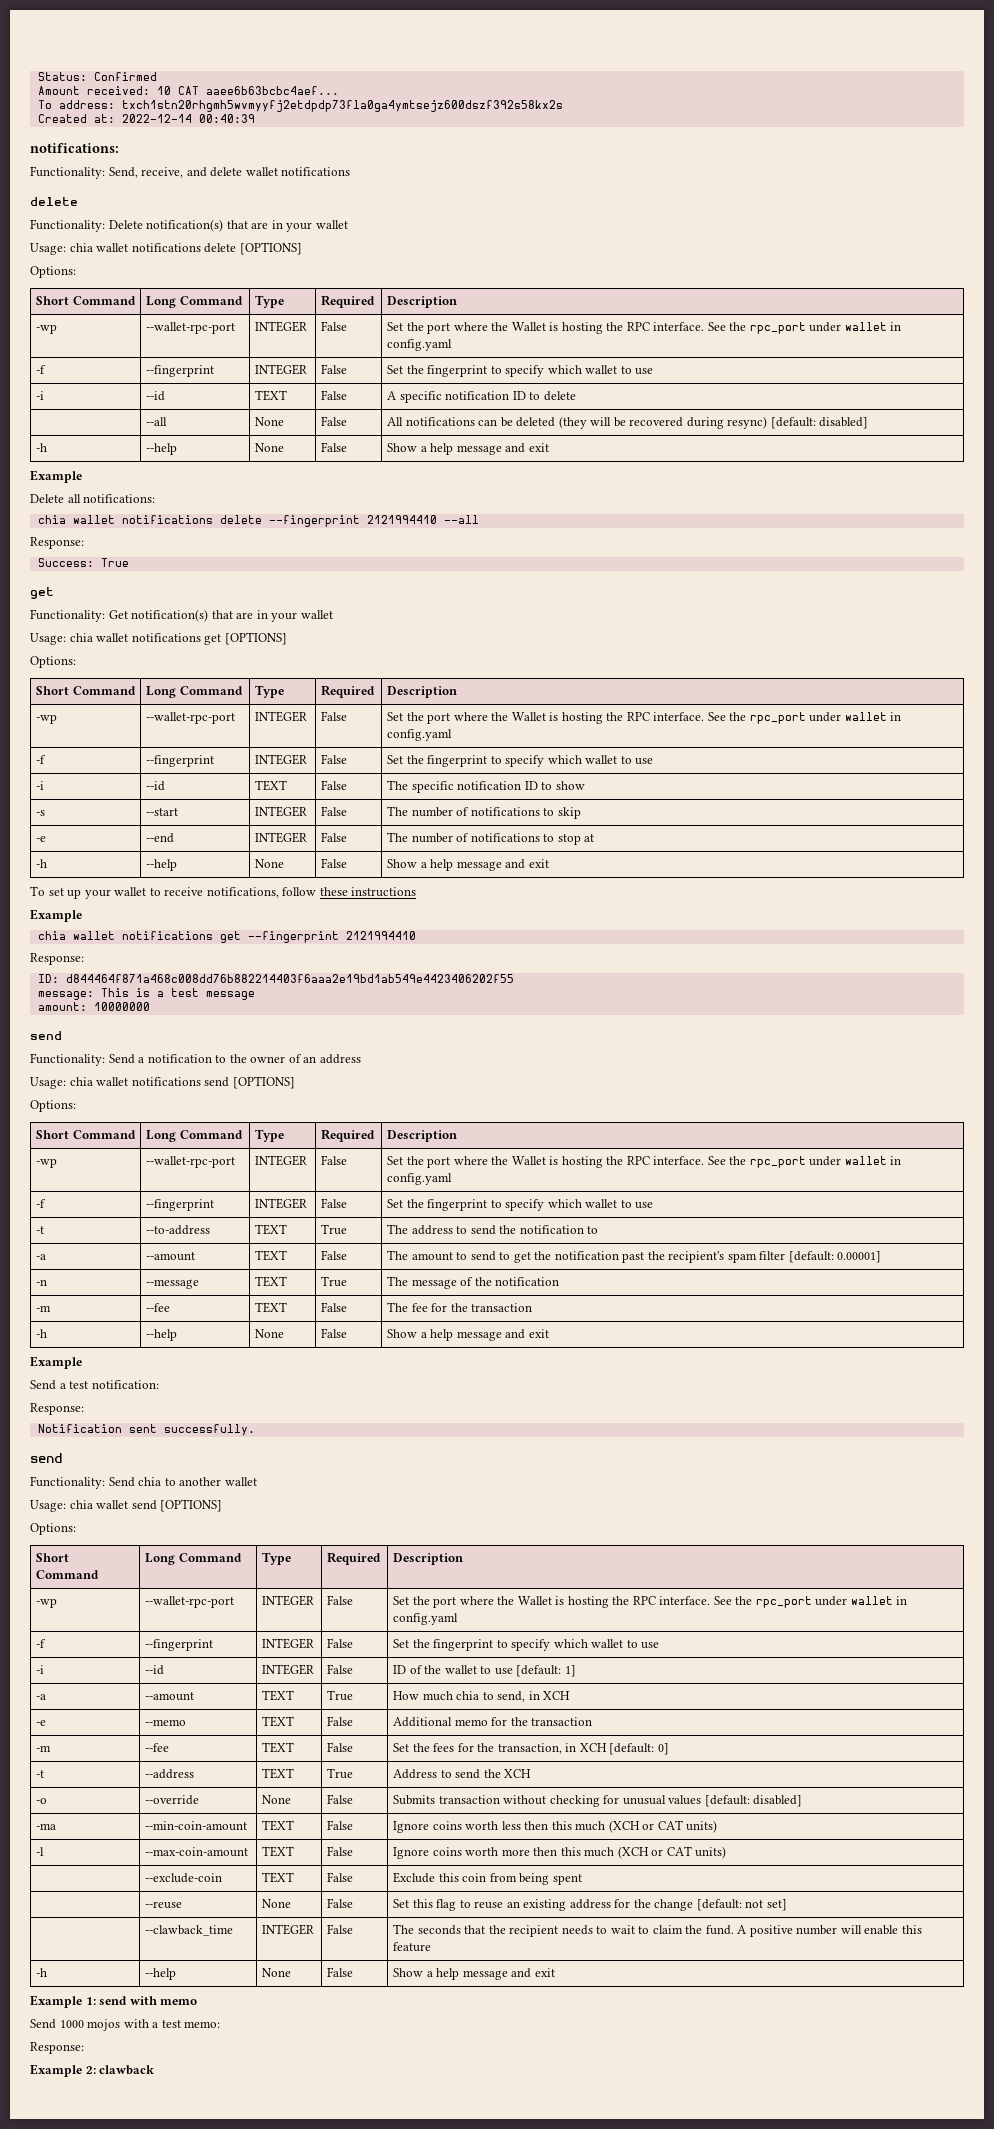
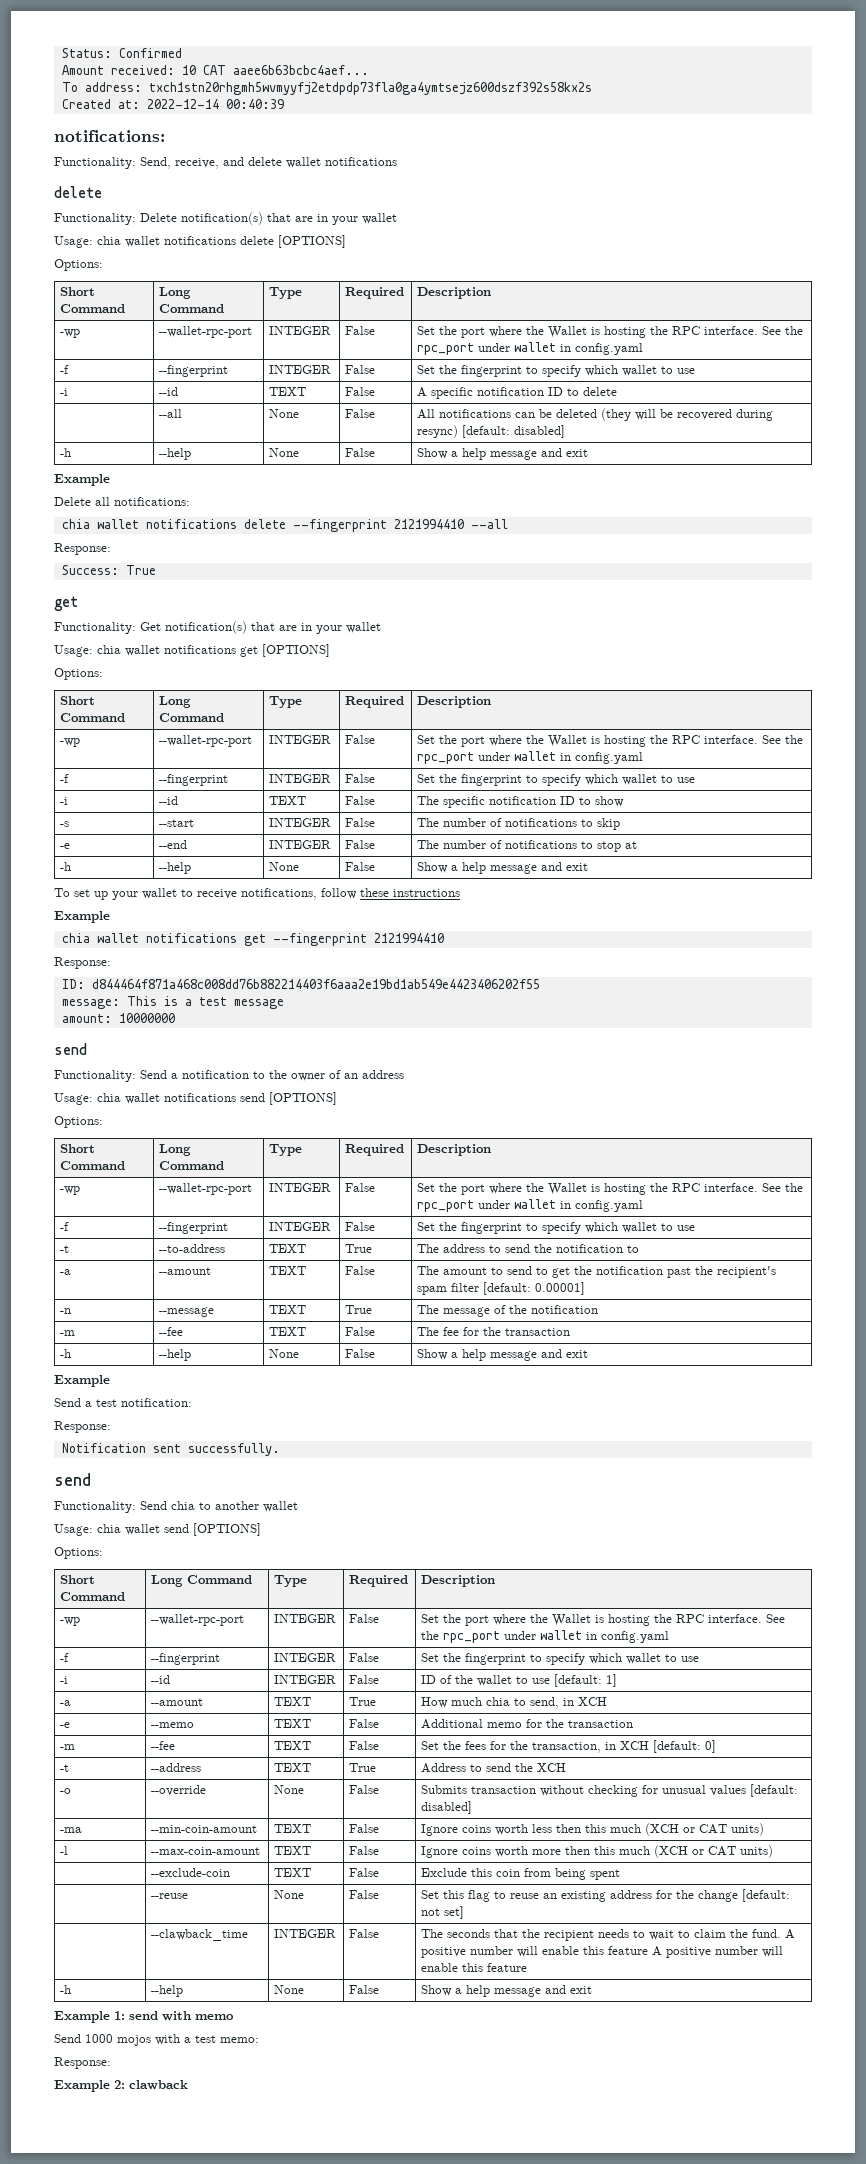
- | --clawback_time | INTEGER | False | The seconds that the recipient needs to wait to claim the fund. A positive number will enable this feature
+ | --clawback_time | INTEGER | False | The seconds that the recipient needs to wait to claim the fund. A positive number will enable this feature A positive number will enable this feature

